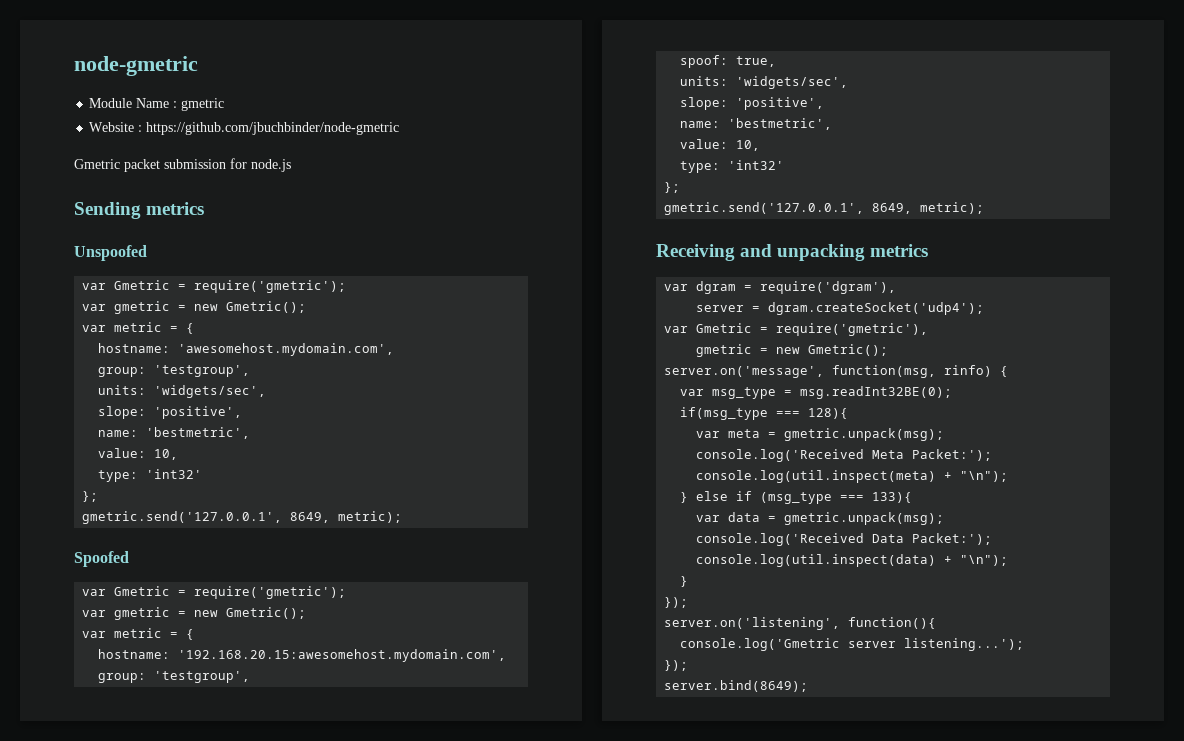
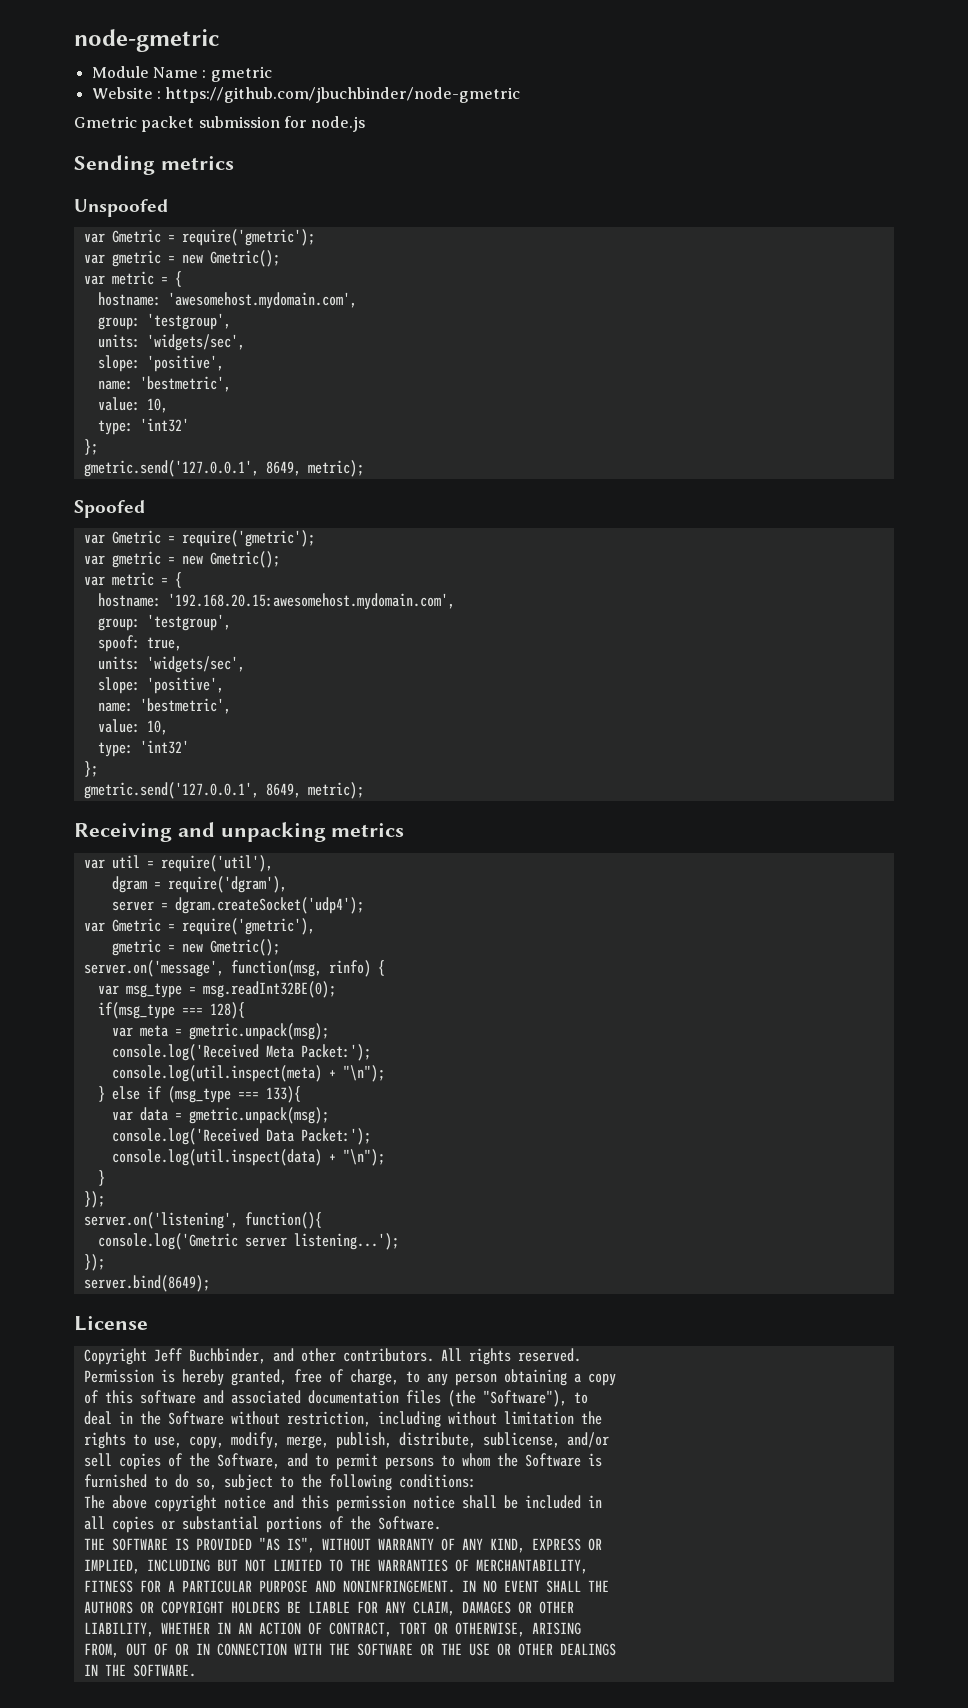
- var dgram = require('dgram'),
+ var util = require('util'),
+ dgram = require('dgram'),
+ License
+ Copyright Jeff Buchbinder, and other contributors. All rights reserved.
+ Permission is hereby granted, free of charge, to any person obtaining a copy
+ of this software and associated documentation files (the "Software"), to
+ deal in the Software without restriction, including without limitation the
+ rights to use, copy, modify, merge, publish, distribute, sublicense, and/or
+ sell copies of the Software, and to permit persons to whom the Software is
+ furnished to do so, subject to the following conditions:
+ The above copyright notice and this permission notice shall be included in
+ all copies or substantial portions of the Software.
+ THE SOFTWARE IS PROVIDED "AS IS", WITHOUT WARRANTY OF ANY KIND, EXPRESS OR
+ IMPLIED, INCLUDING BUT NOT LIMITED TO THE WARRANTIES OF MERCHANTABILITY,
+ FITNESS FOR A PARTICULAR PURPOSE AND NONINFRINGEMENT. IN NO EVENT SHALL THE
+ AUTHORS OR COPYRIGHT HOLDERS BE LIABLE FOR ANY CLAIM, DAMAGES OR OTHER
+ LIABILITY, WHETHER IN AN ACTION OF CONTRACT, TORT OR OTHERWISE, ARISING
+ FROM, OUT OF OR IN CONNECTION WITH THE SOFTWARE OR THE USE OR OTHER DEALINGS
+ IN THE SOFTWARE.

